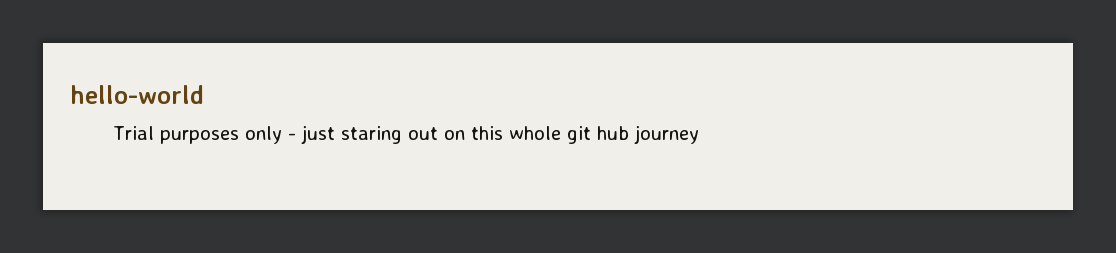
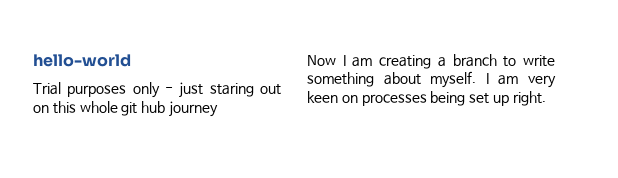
+ Now I am creating a branch to write something about myself. I am very keen on processes being set up right.

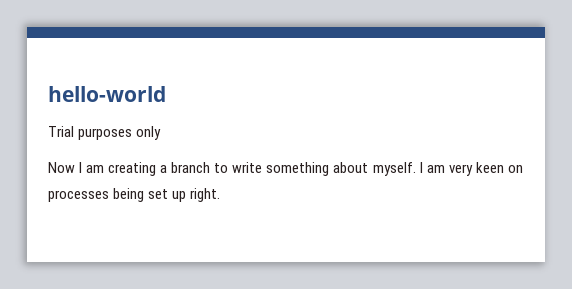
- Trial purposes only - just staring out on this whole git hub journey
+ Trial purposes only

